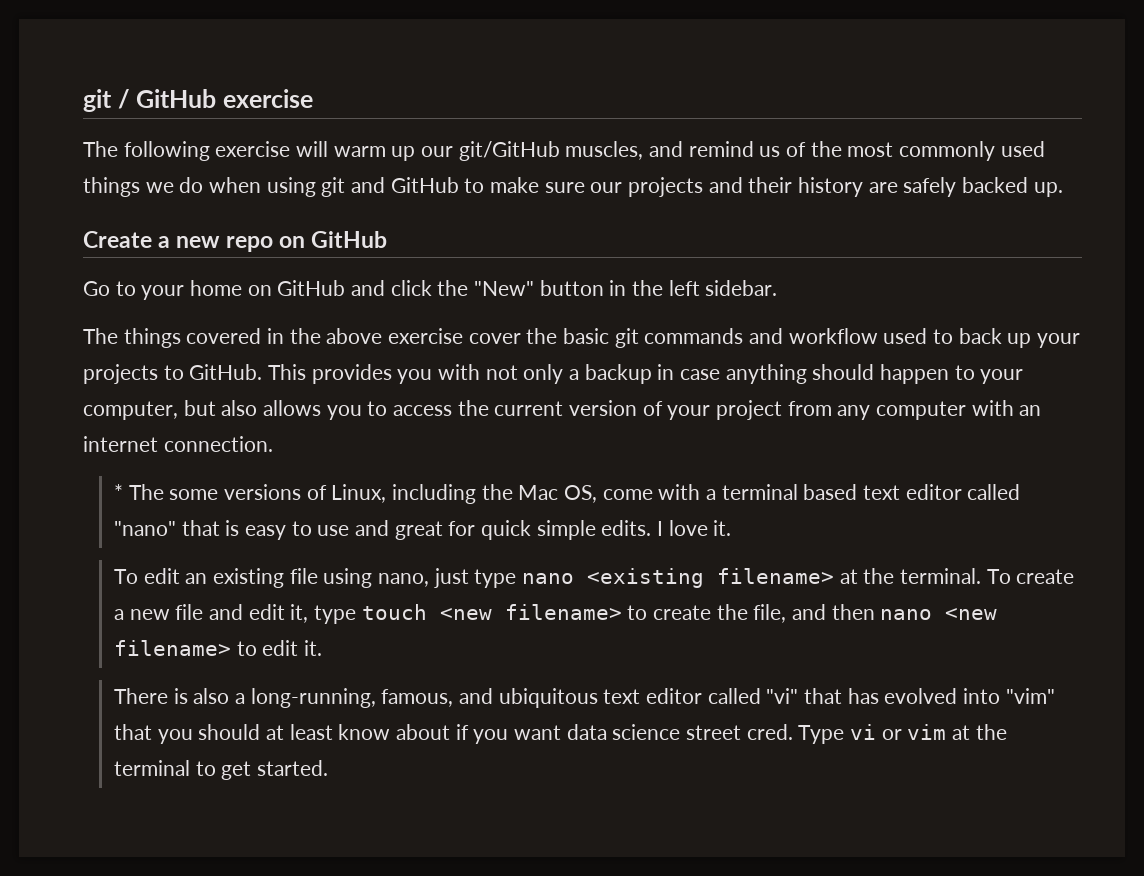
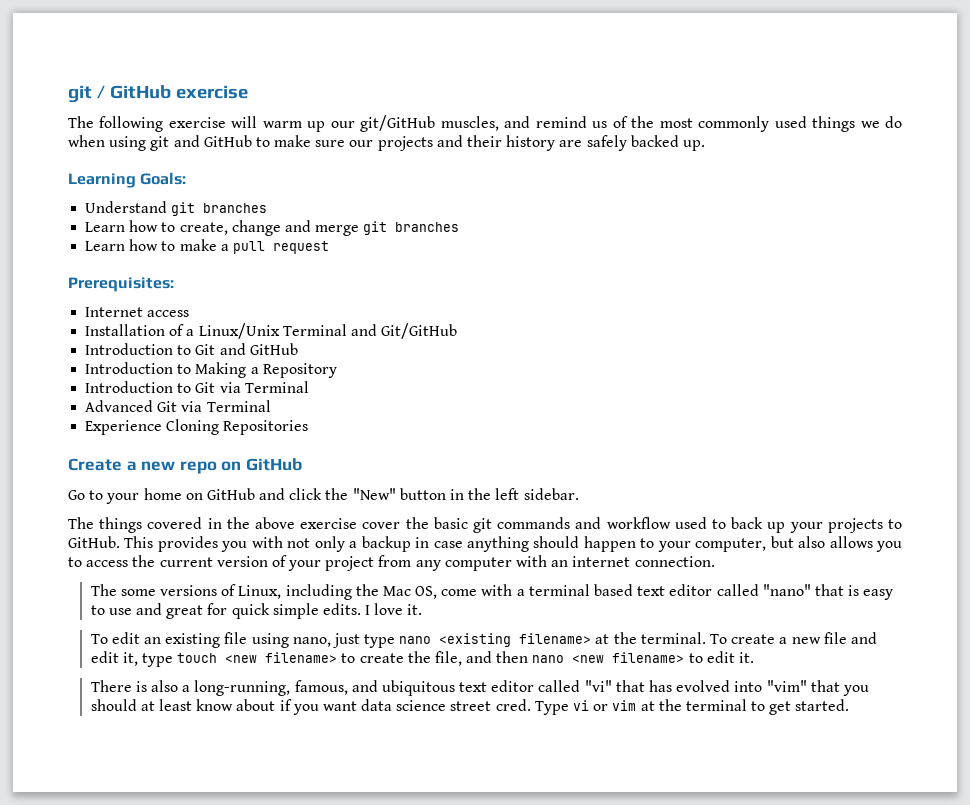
+ Learning Goals:
+ Understand git branches
+ Learn how to create, change and merge git branches
+ Learn how to make a pull request
+ Prerequisites:
+ Internet access
+ Installation of a Linux/Unix Terminal and Git/GitHub
+ Introduction to Git and GitHub
+ Introduction to Making a Repository
+ Introduction to Git via Terminal
+ Advanced Git via Terminal
+ Experience Cloning Repositories
- * The some versions of Linux, including the Mac OS, come with a terminal based text editor called "nano" that is easy to use and great for quick simple edits.
+ The some versions of Linux, including the Mac OS, come with a terminal based text editor called "nano" that is easy to use and great for quick simple edits.

